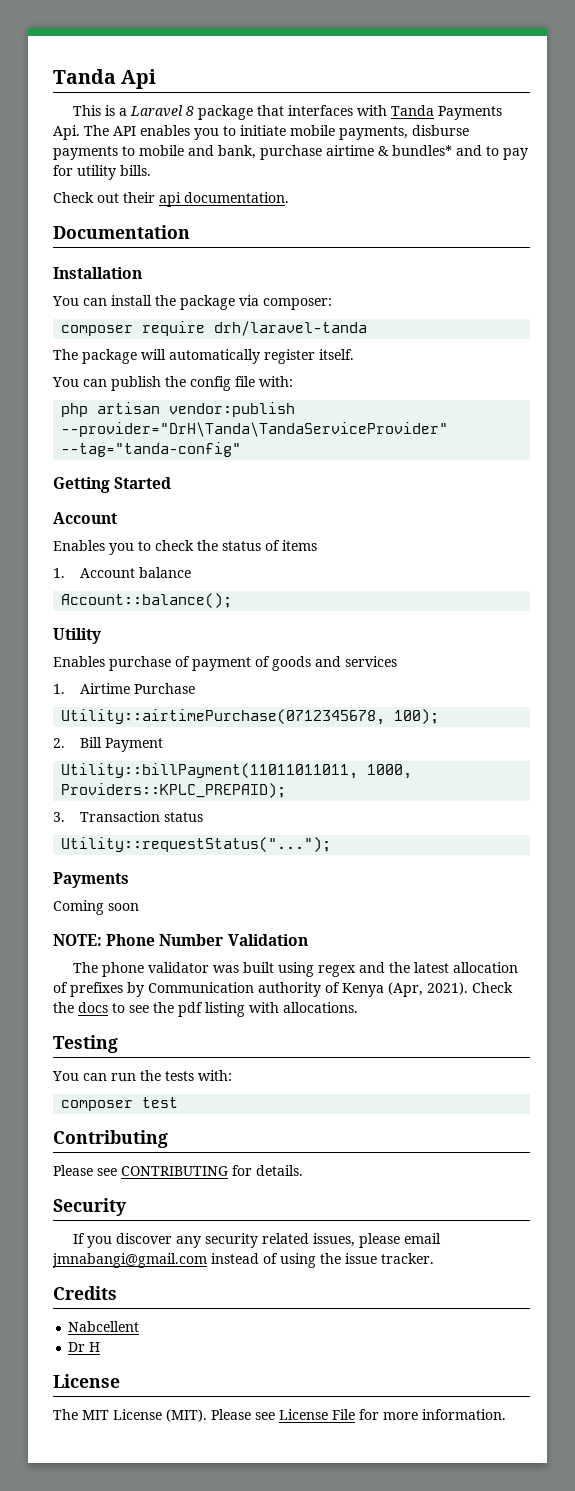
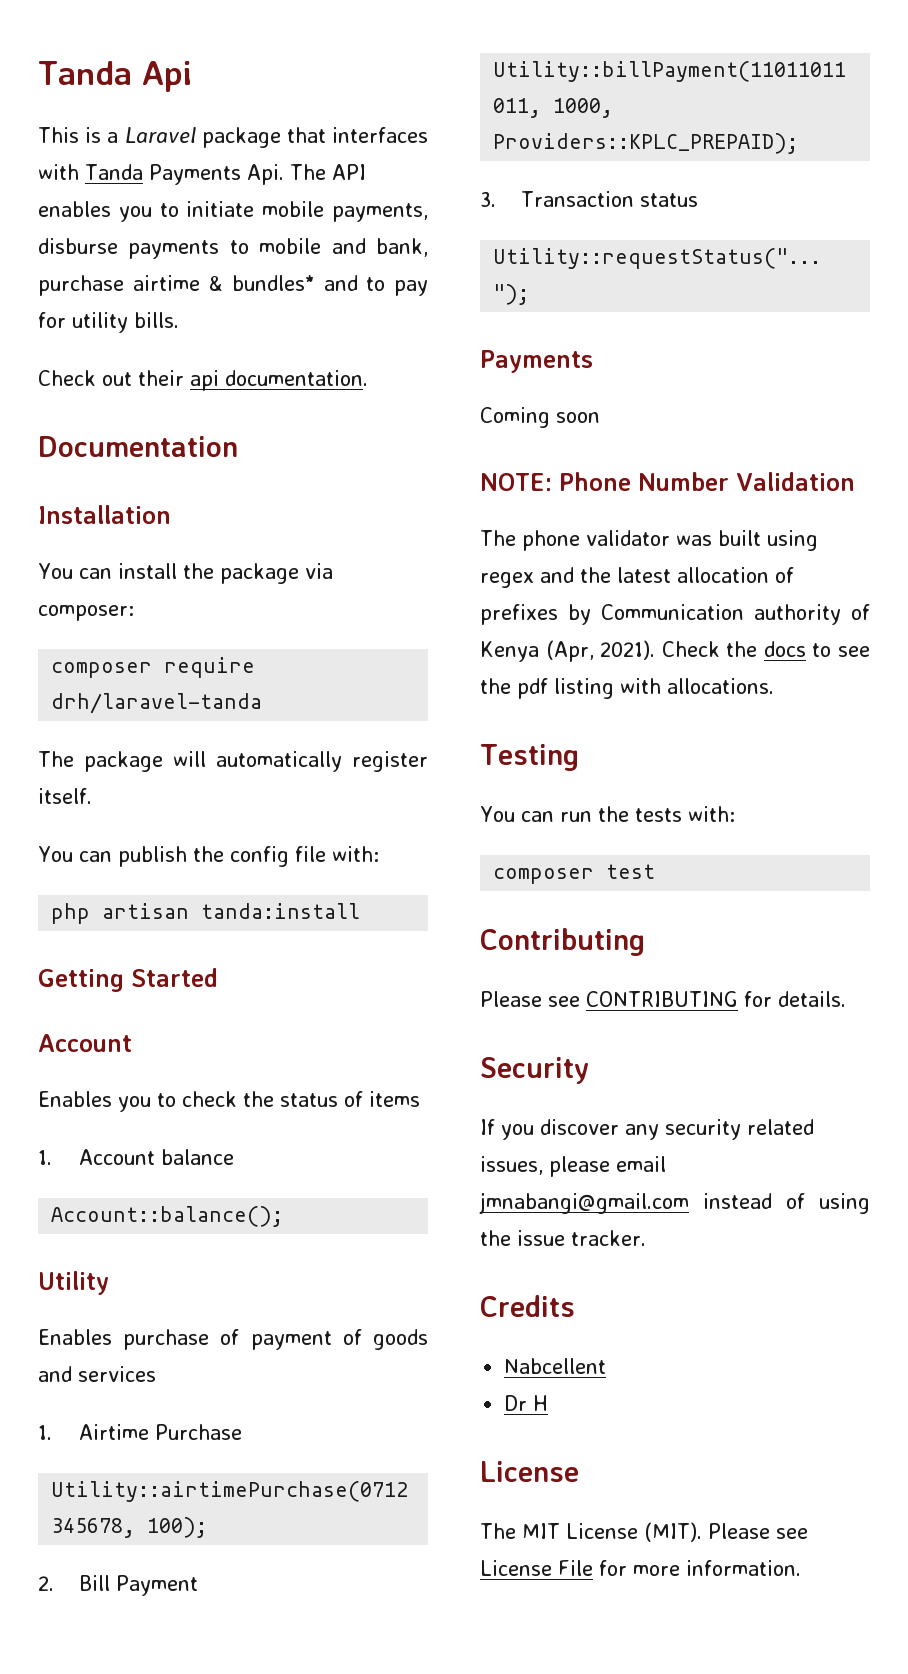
- This is a Laravel 8 package that interfaces with Tanda Payments Api. The API enables you to initiate mobile payments, disburse payments to mobile and bank, purchase airtime & bundles* and to pay for utility bills.
+ This is a Laravel package that interfaces with Tanda Payments Api. The API enables you to initiate mobile payments, disburse payments to mobile and bank, purchase airtime & bundles* and to pay for utility bills.
- php artisan vendor:publish --provider="DrH\Tanda\TandaServiceProvider" --tag="tanda-config"
+ php artisan tanda:install

